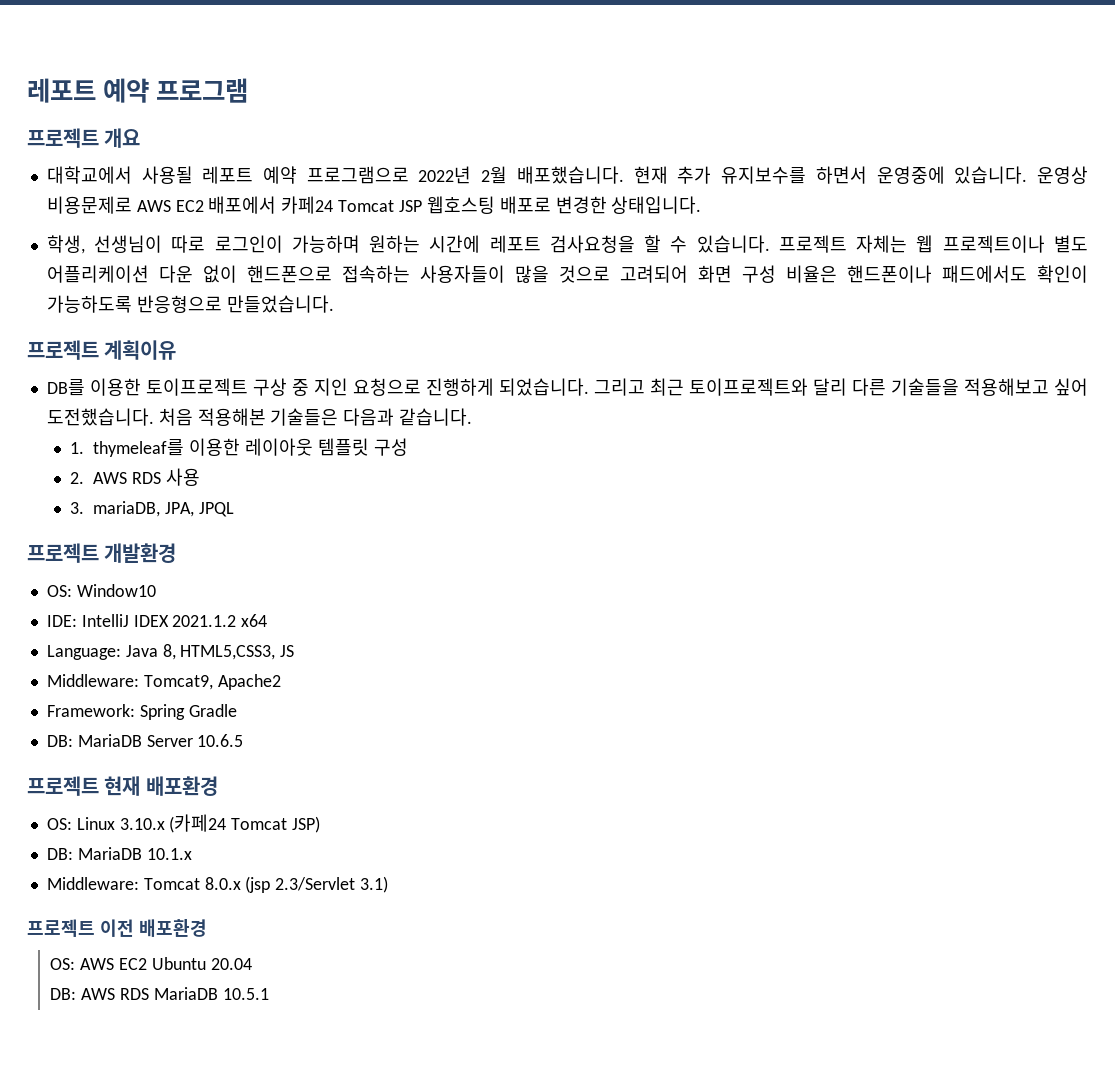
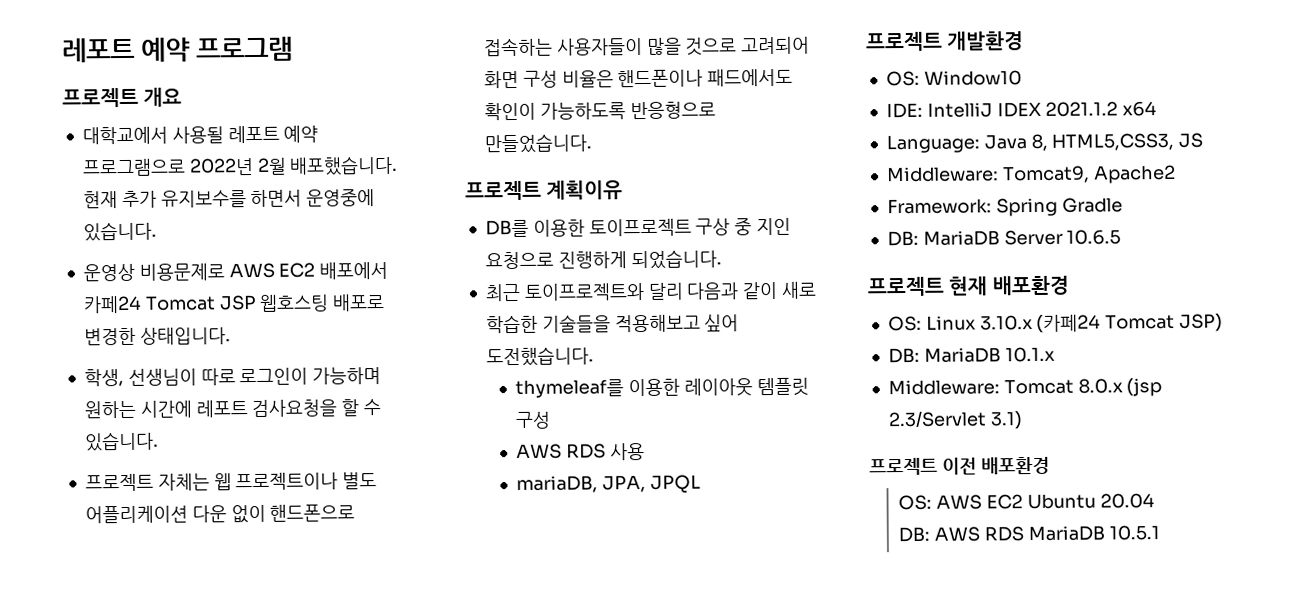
- 현재 추가 유지보수를 하면서 운영중에 있습니다. 운영상 비용문제로 AWS EC2 배포에서 카페24 Tomcat JSP 웹호스팅 배포로 변경한 상태입니다.
+ 현재 추가 유지보수를 하면서 운영중에 있습니다.
+ 운영상 비용문제로 AWS EC2 배포에서 카페24 Tomcat JSP 웹호스팅 배포로 변경한 상태입니다.
- 학생, 선생님이 따로 로그인이 가능하며 원하는 시간에 레포트 검사요청을 할 수 있습니다. 프로젝트 자체는 웹 프로젝트이나 별도 어플리케이션 다운 없이 핸드폰으로 접속하는 사용자들이 많을 것으로 고려되어 화면 구성 비율은 핸드폰이나 패드에서도 확인이 가능하도록 반응형으로 만들었습니다.
+ 학생, 선생님이 따로 로그인이 가능하며 원하는 시간에 레포트 검사요청을 할 수 있습니다.
+ 프로젝트 자체는 웹 프로젝트이나 별도 어플리케이션 다운 없이 핸드폰으로 접속하는 사용자들이 많을 것으로 고려되어 화면 구성 비율은 핸드폰이나 패드에서도 확인이 가능하도록 반응형으로 만들었습니다.
- DB를 이용한 토이프로젝트 구상 중 지인 요청으로 진행하게 되었습니다. 그리고 최근 토이프로젝트와 달리 다른 기술들을 적용해보고 싶어 도전했습니다. 처음 적용해본 기술들은 다음과 같습니다.
- 1. thymeleaf를 이용한 레이아웃 템플릿 구성
+ DB를 이용한 토이프로젝트 구상 중 지인 요청으로 진행하게 되었습니다.
+ 최근 토이프로젝트와 달리 다음과 같이 새로 학습한 기술들을 적용해보고 싶어 도전했습니다.
+ thymeleaf를 이용한 레이아웃 템플릿 구성
- 2. AWS RDS 사용
+ AWS RDS 사용
- 3. mariaDB, JPA, JPQL
+ mariaDB, JPA, JPQL

